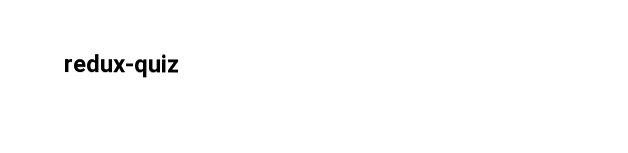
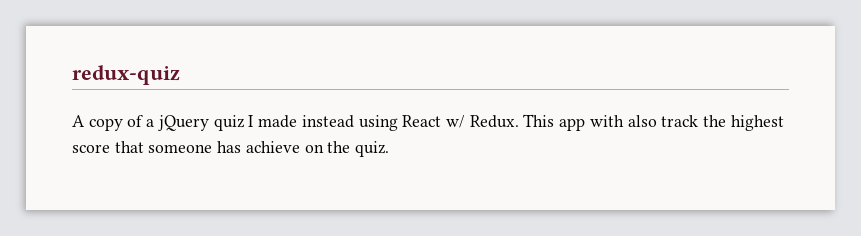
+ A copy of a jQuery quiz I made instead using React w/ Redux. This app with also track the highest score that someone has achieve on the quiz.

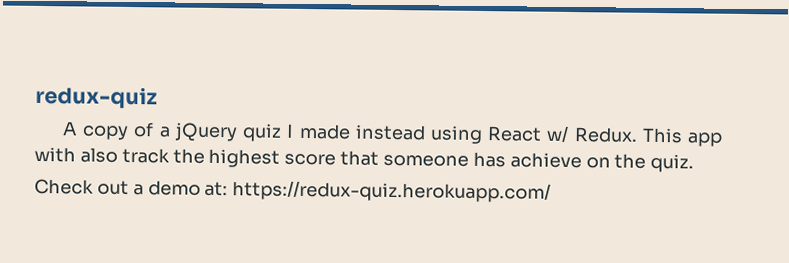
+ Check out a demo at: https://redux-quiz.herokuapp.com/

